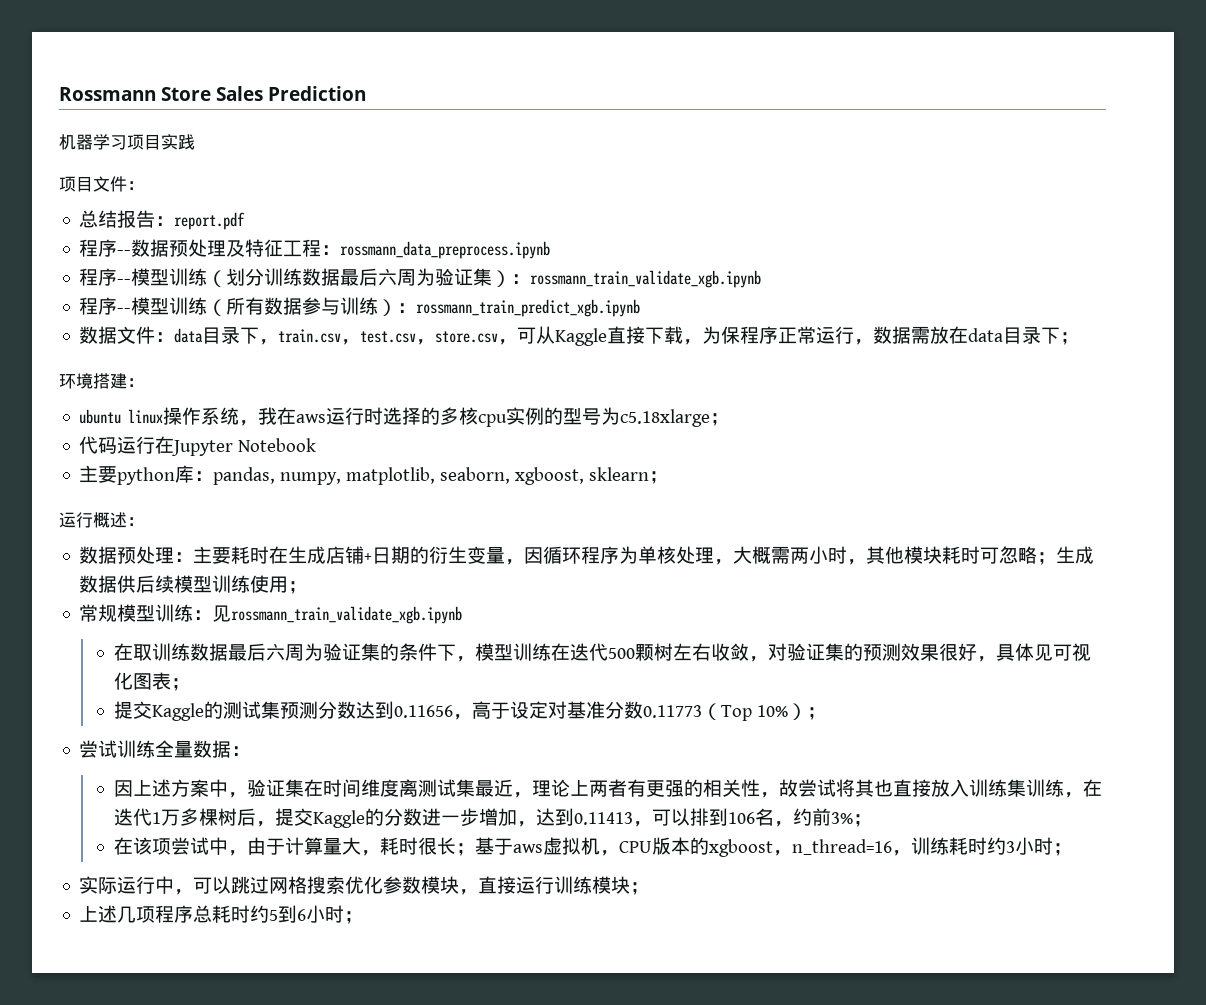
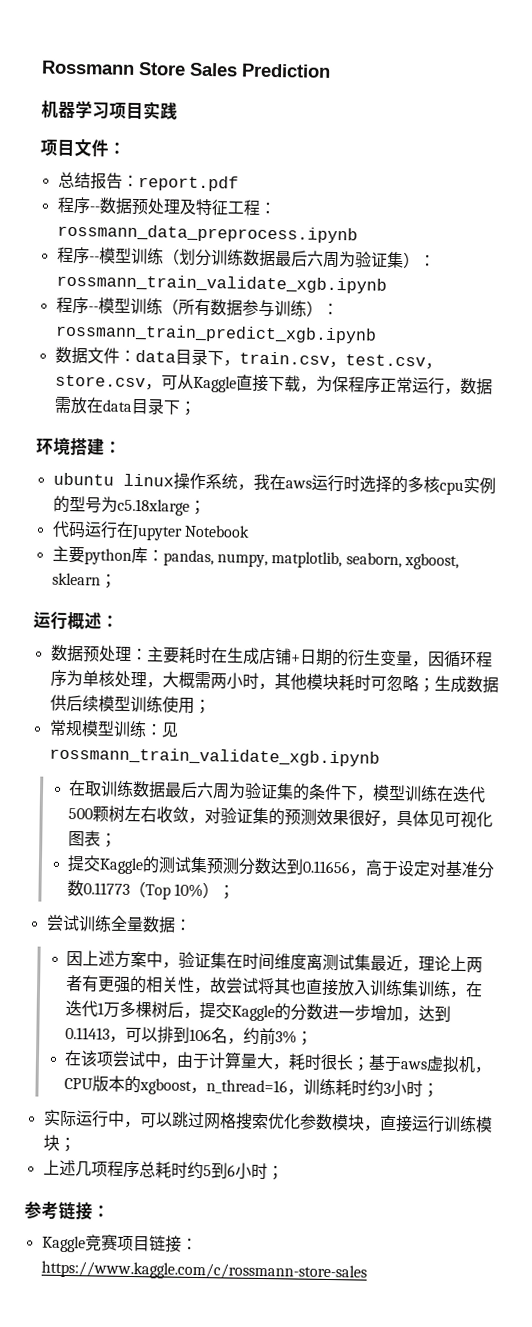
+ 参考链接：
+ Kaggle竞赛项目链接：https://www.kaggle.com/c/rossmann-store-sales

